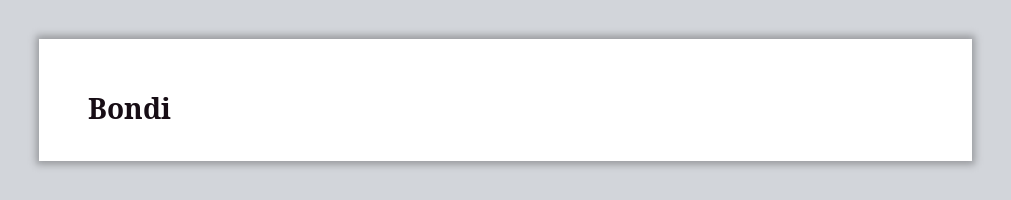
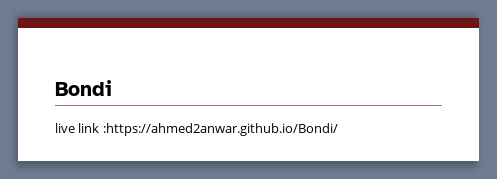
+ live link :https://ahmed2anwar.github.io/Bondi/

